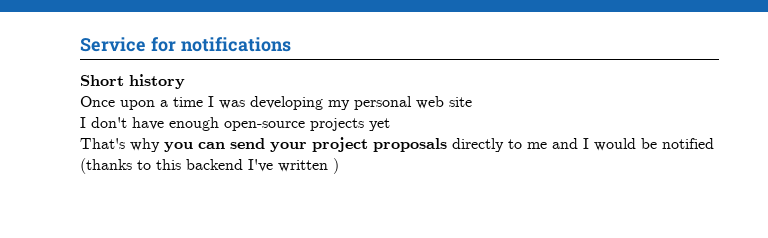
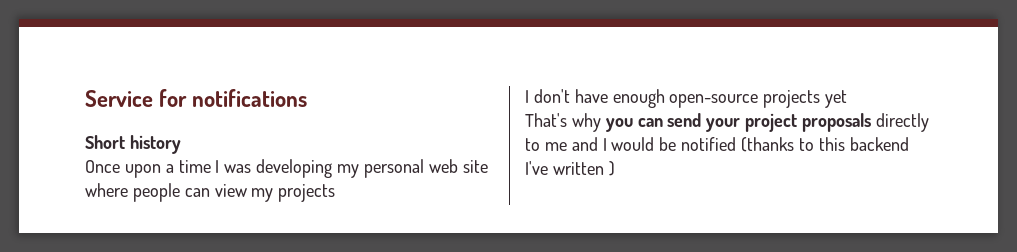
- Once upon a time I was developing my personal web site
+ Once upon a time I was developing my personal web site where people can view my projects

